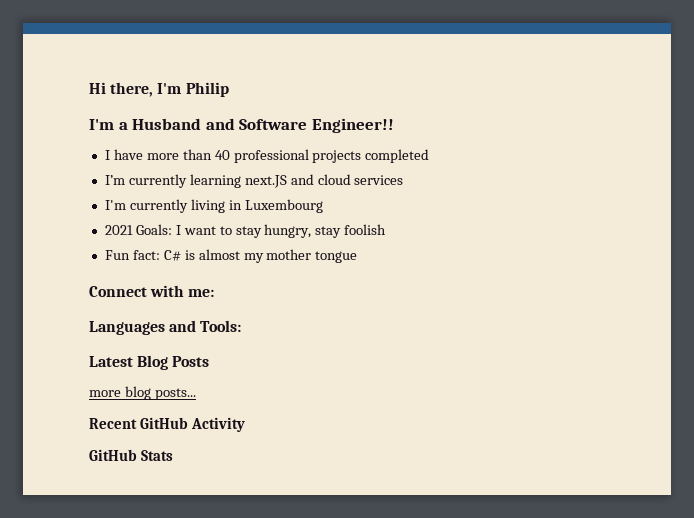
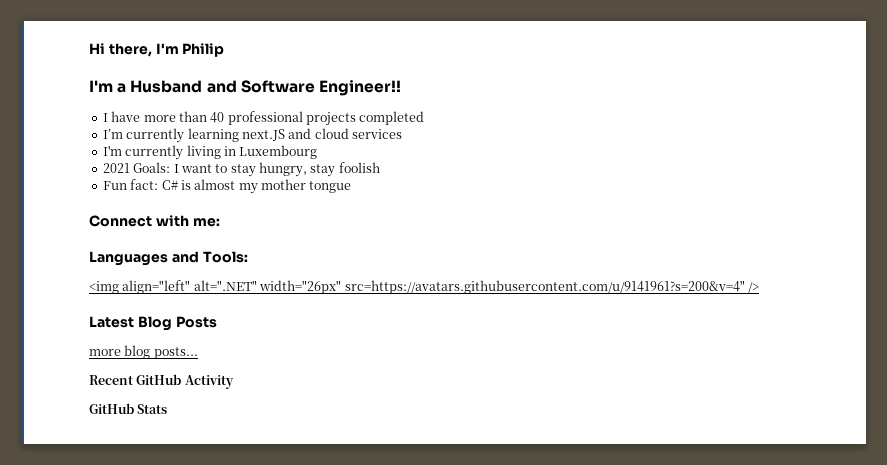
+ <img align="left" alt=".NET" width="26px" src=https://avatars.githubusercontent.com/u/9141961?s=200&v=4" />

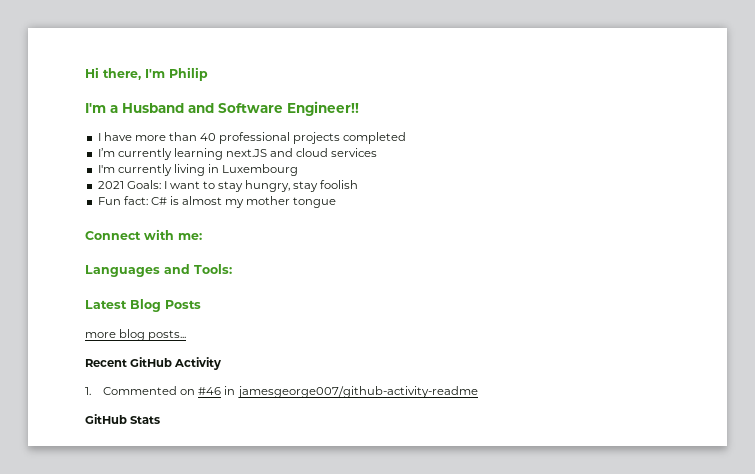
- <img align="left" alt=".NET" width="26px" src=https://avatars.githubusercontent.com/u/9141961?s=200&v=4" />
+ 1. Commented on #46 in jamesgeorge007/github-activity-readme

